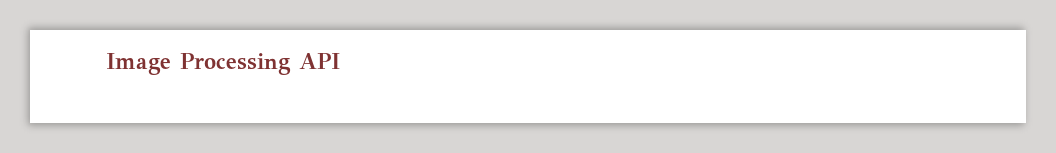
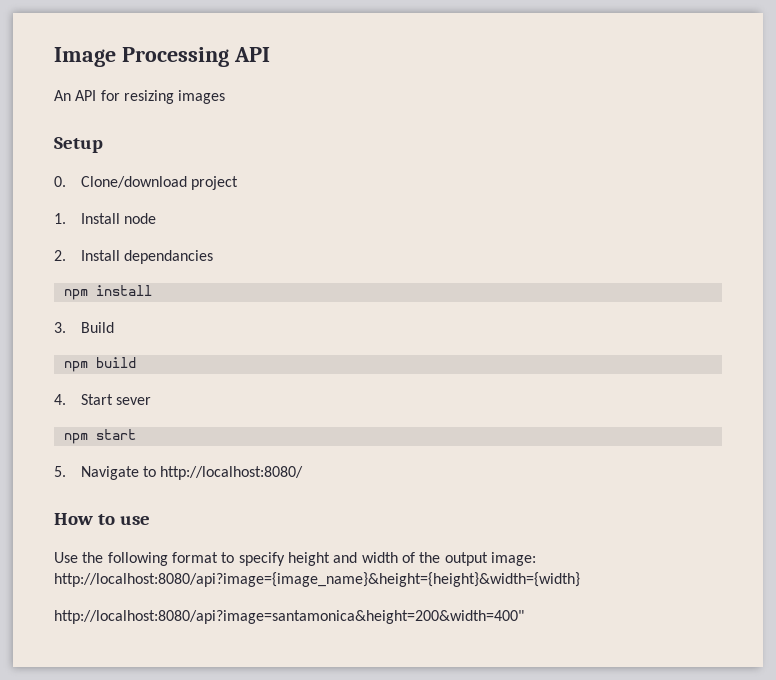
+ An API for resizing images
+ Setup
+ 0. Clone/download project
+ 1. Install node
+ 2. Install dependancies
+ npm install
+ 3. Build
+ npm build
+ 4. Start sever
+ npm start
+ 5. Navigate to http://localhost:8080/
+ How to use
+ Use the following format to specify height and width of the output image: http://localhost:8080/api?image={image_name}&height={height}&width={width}
+ http://localhost:8080/api?image=santamonica&height=200&width=400"

